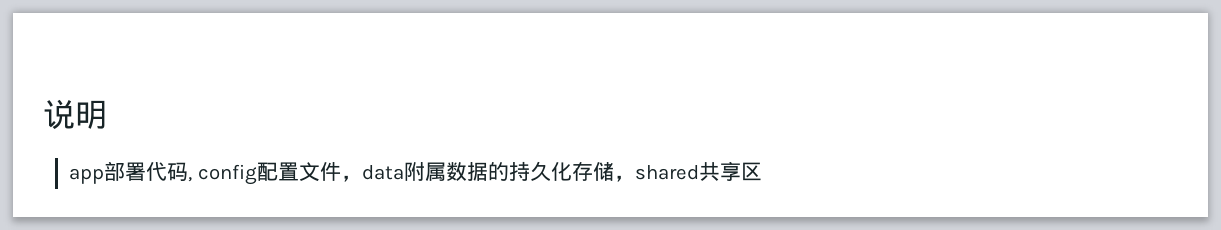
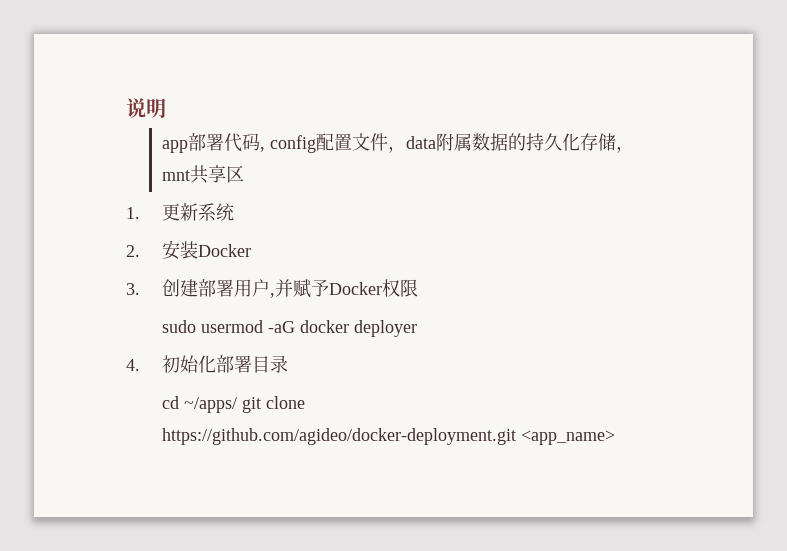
- app部署代码, config配置文件，data附属数据的持久化存储，shared共享区
+ app部署代码, config配置文件，data附属数据的持久化存储，mnt共享区
+ 1.更新系统
+ 2.安装Docker
+ 3.创建部署用户,并赋予Docker权限
+ sudo usermod -aG docker deployer
+ 4.初始化部署目录
+ cd ~/apps/ git clone https://github.com/agideo/docker-deployment.git <app_name>

